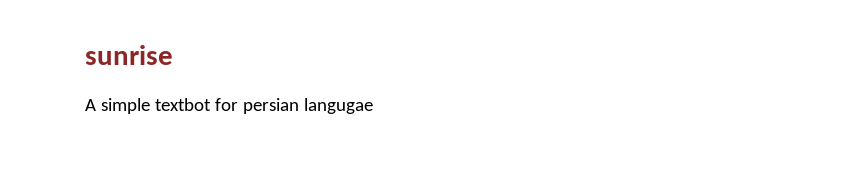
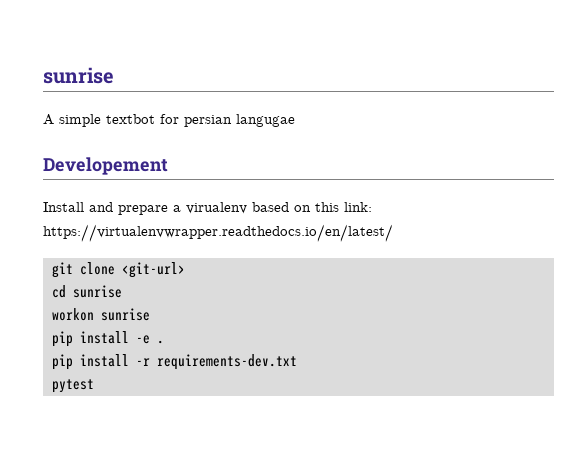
+ Developement
+ Install and prepare a virualenv based on this link: https://virtualenvwrapper.readthedocs.io/en/latest/
+ git clone <git-url>
+ cd sunrise
+ workon sunrise
+ pip install -e .
+ pip install -r requirements-dev.txt
+ pytest

